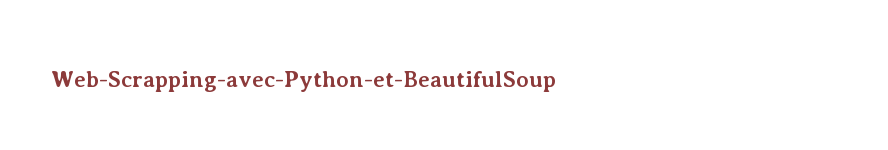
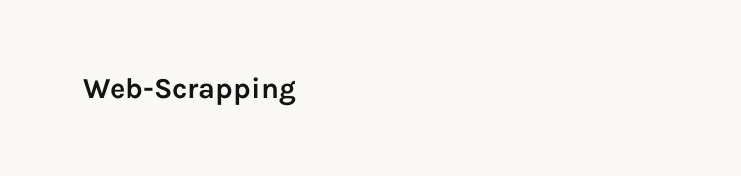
- Web-Scrapping-avec-Python-et-BeautifulSoup
+ Web-Scrapping

